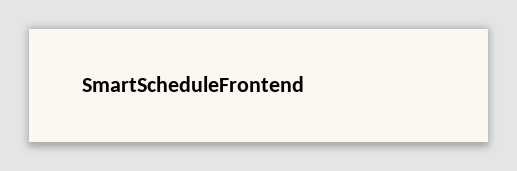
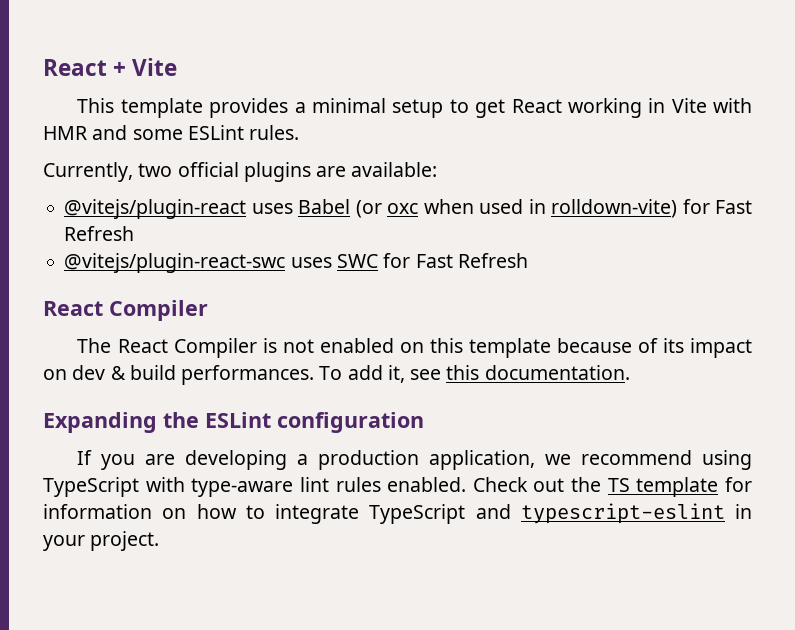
- SmartScheduleFrontend
+ React + Vite
+ This template provides a minimal setup to get React working in Vite with HMR and some ESLint rules.
+ Currently, two official plugins are available:
+ @vitejs/plugin-react uses Babel (or oxc when used in rolldown-vite) for Fast Refresh
+ @vitejs/plugin-react-swc uses SWC for Fast Refresh
+ React Compiler
+ The React Compiler is not enabled on this template because of its impact on dev & build performances. To add it, see this documentation.
+ Expanding the ESLint configuration
+ If you are developing a production application, we recommend using TypeScript with type-aware lint rules enabled. Check out the TS template for information on how to integrate TypeScript and typescript-eslint in your project.

